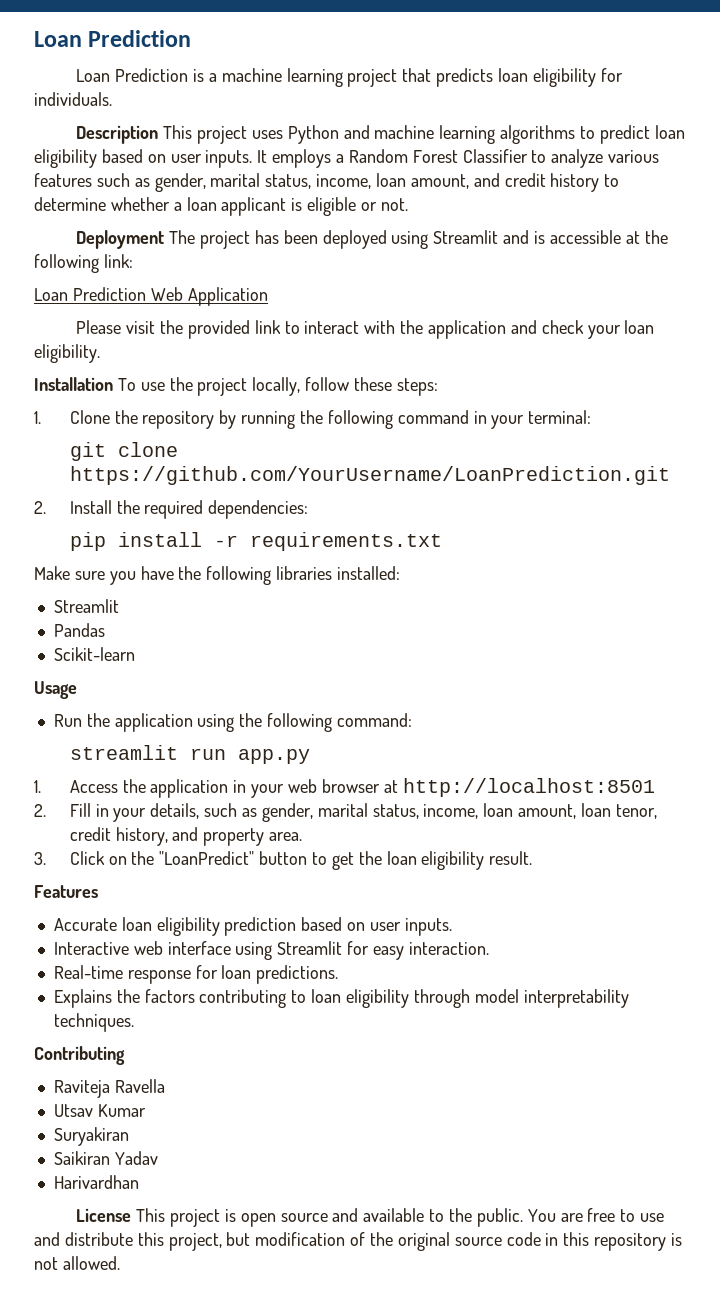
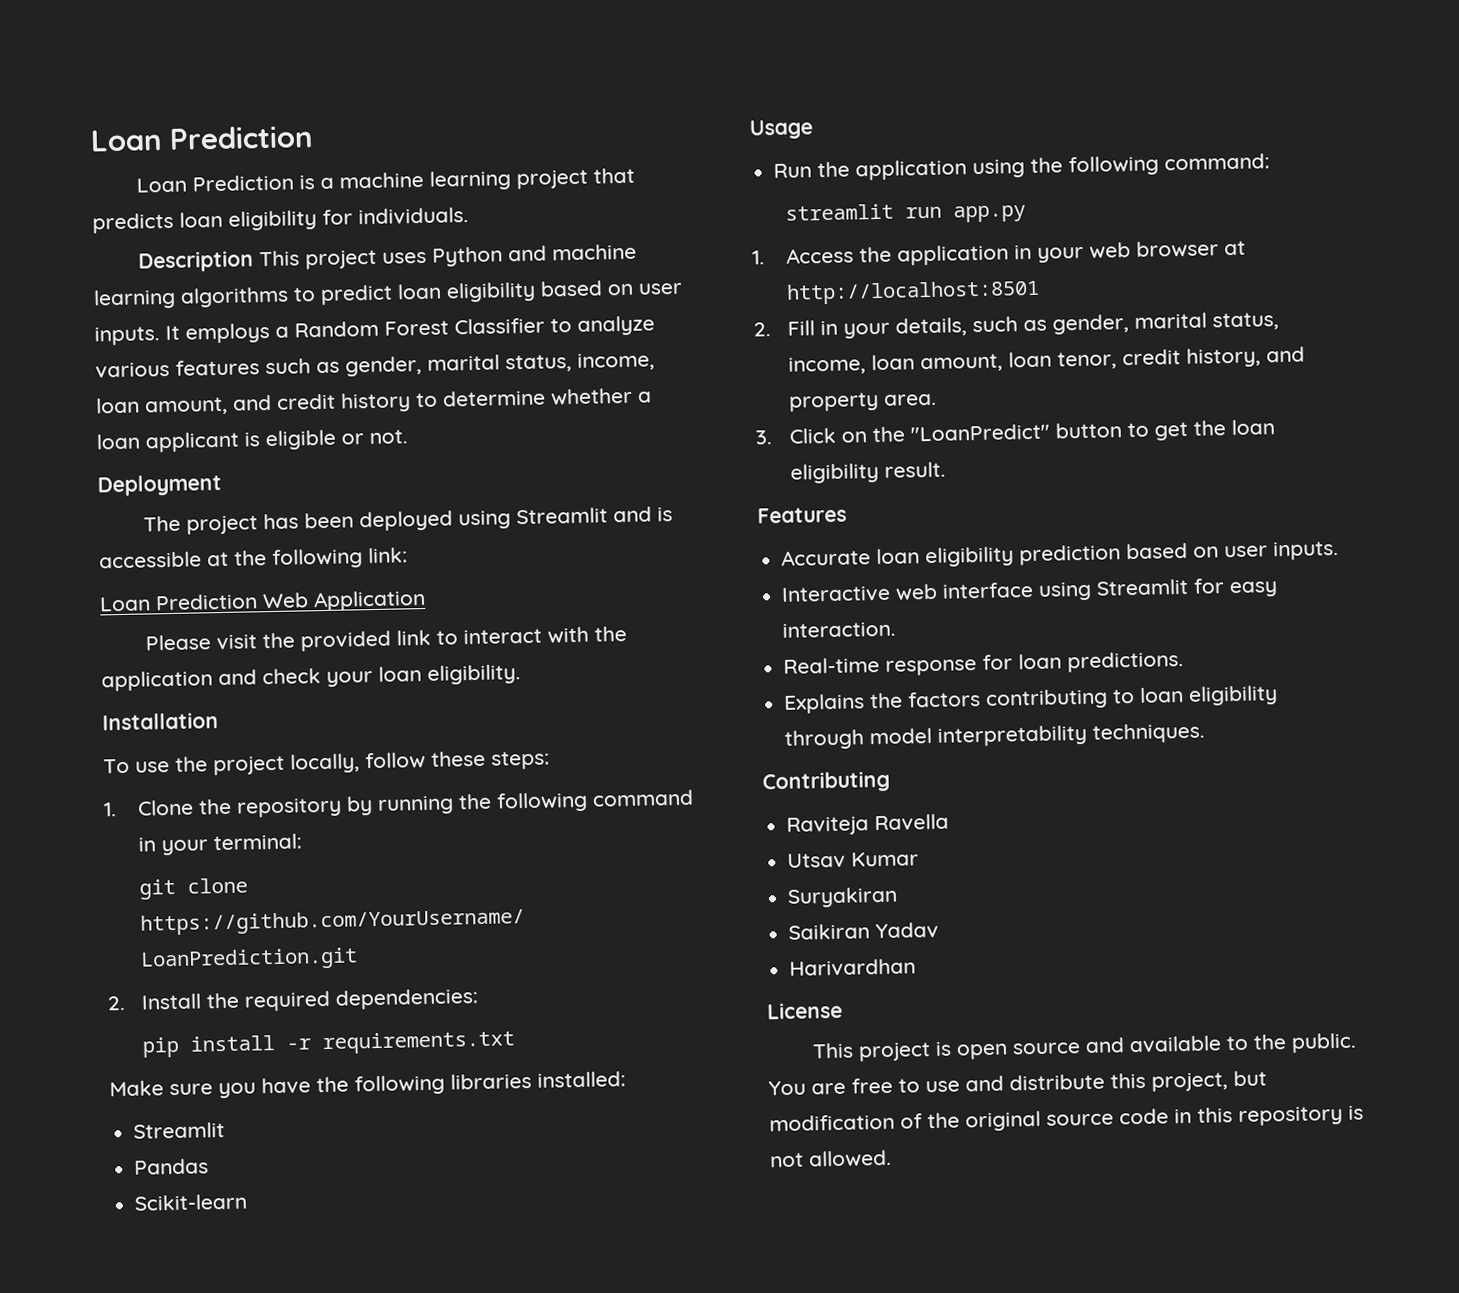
- Deployment The project has been deployed using Streamlit and is accessible at the following link:
+ Deployment
+ The project has been deployed using Streamlit and is accessible at the following link:
- Installation To use the project locally, follow these steps:
+ Installation
+ To use the project locally, follow these steps:
- License This project is open source and available to the public.
+ License
+ This project is open source and available to the public.

